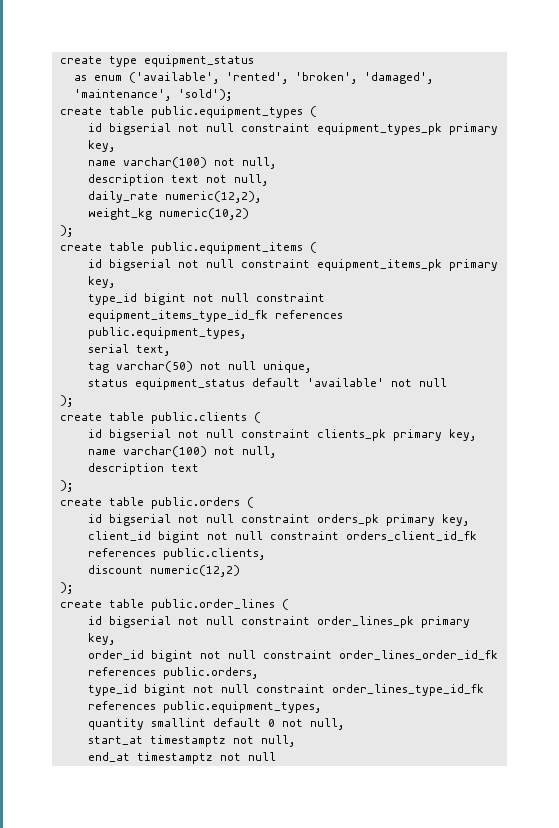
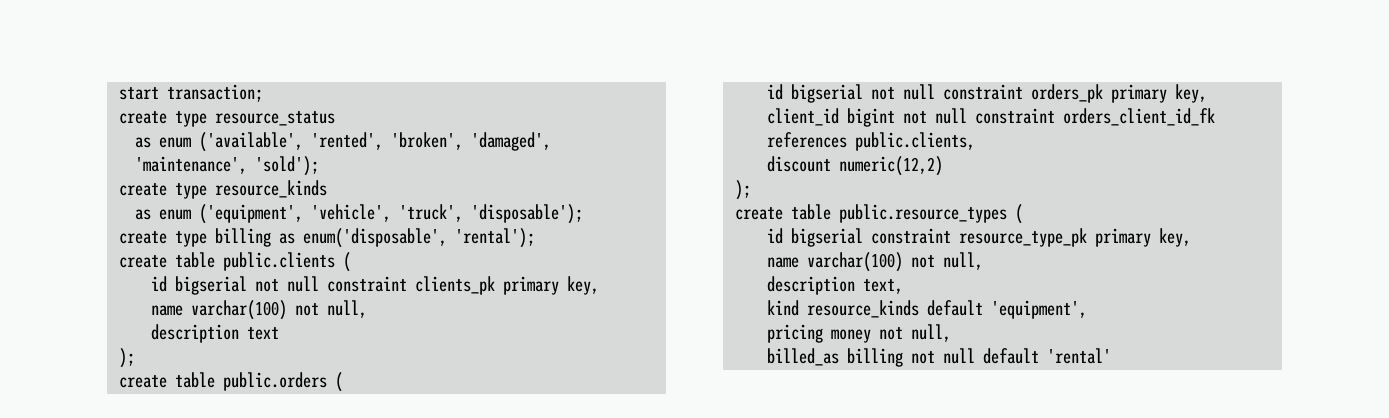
- create type equipment_status
+ start transaction;
+ create type resource_status
- create table public.equipment_types (
- id bigserial not null constraint equipment_types_pk primary key,
- name varchar(100) not null,
- description text not null,
- daily_rate numeric(12,2),
- weight_kg numeric(10,2)
- );
- create table public.equipment_items (
- id bigserial not null constraint equipment_items_pk primary key,
- type_id bigint not null constraint equipment_items_type_id_fk references public.equipment_types,
- serial text,
- tag varchar(50) not null unique,
- status equipment_status default 'available' not null
- );
+ create type resource_kinds
+ as enum ('equipment', 'vehicle', 'truck', 'disposable');
+ create type billing as enum('disposable', 'rental');
- create table public.order_lines (
- id bigserial not null constraint order_lines_pk primary key,
- order_id bigint not null constraint order_lines_order_id_fk references public.orders,
- type_id bigint not null constraint order_lines_type_id_fk references public.equipment_types,
- quantity smallint default 0 not null,
- start_at timestamptz not null,
- end_at timestamptz not null
+ create table public.resource_types (
+ id bigserial constraint resource_type_pk primary key,
+ name varchar(100) not null,
+ description text,
+ kind resource_kinds default 'equipment',
+ pricing money not null,
+ billed_as billing not null default 'rental'

